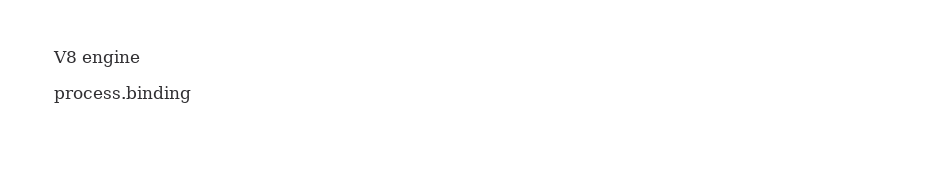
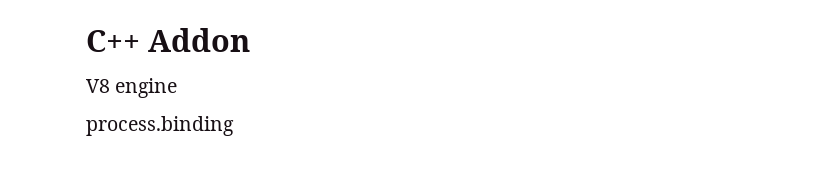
+ C++ Addon

